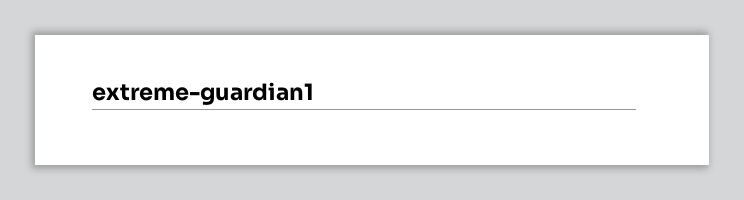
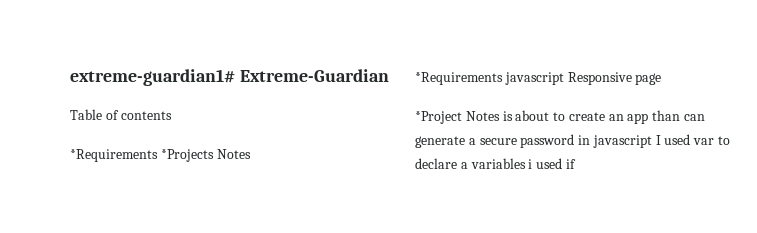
- extreme-guardian1
+ extreme-guardian1# Extreme-Guardian
+ Table of contents
+ *Requirements *Projects Notes
+ *Requirements javascript Responsive page
+ *Project Notes is about to create an app than can generate a secure password in javascript I used var to declare a variables i used if

